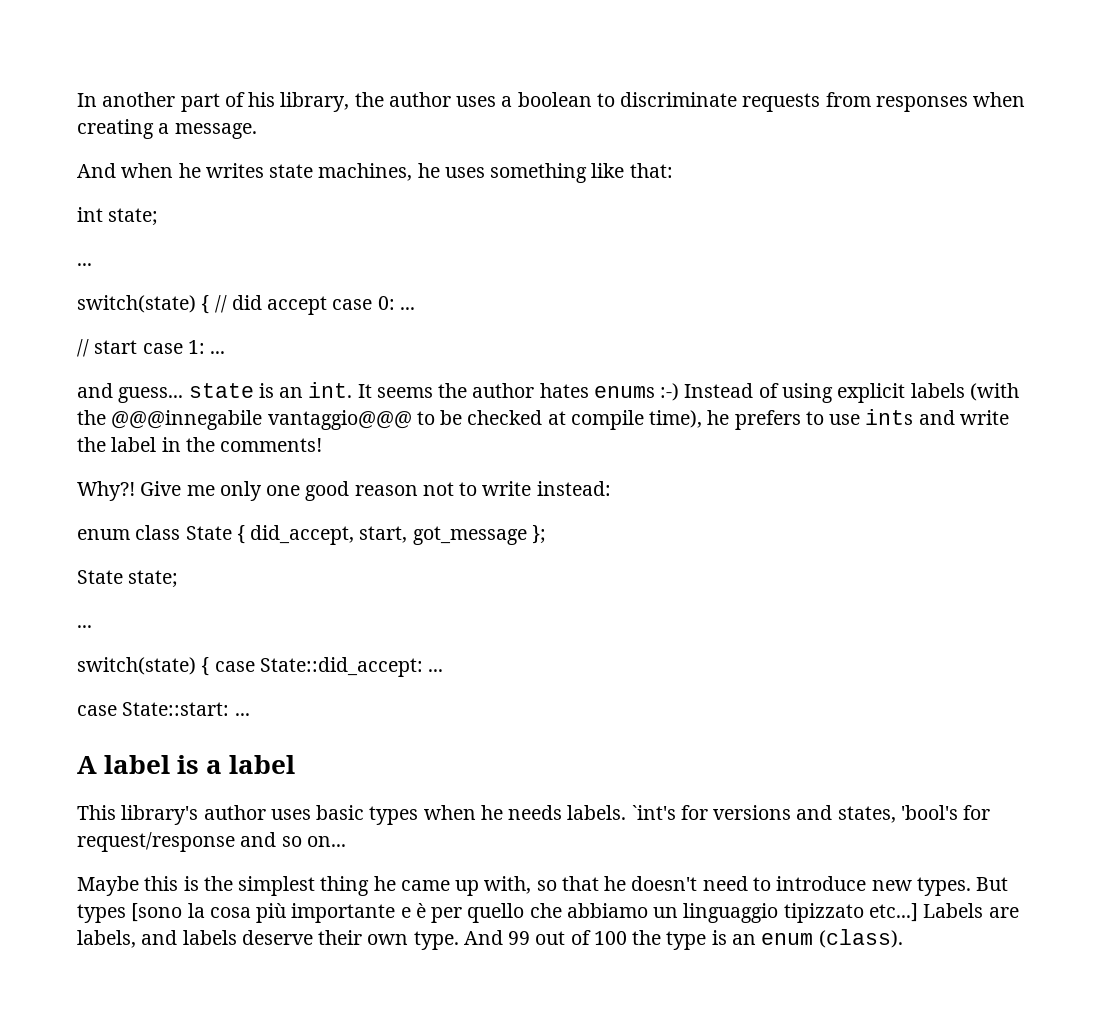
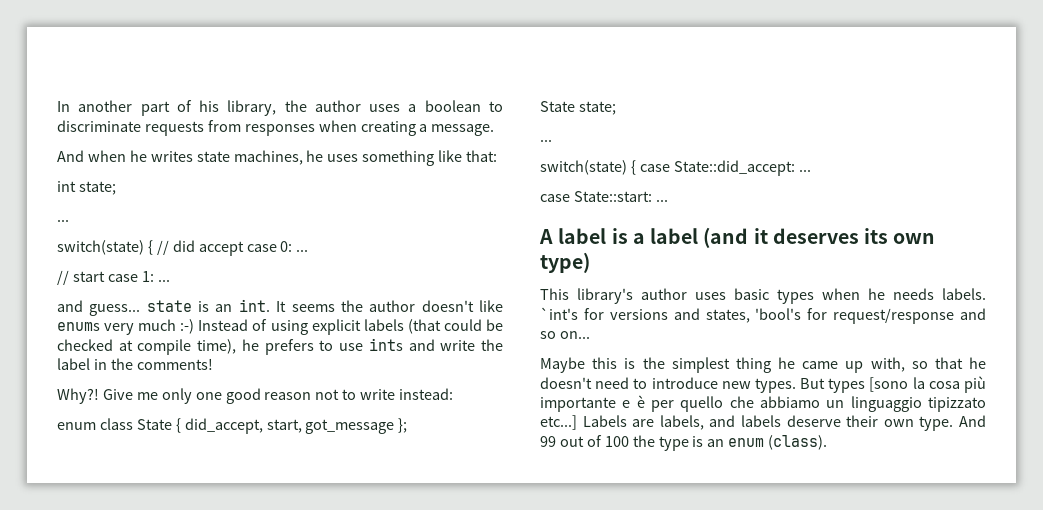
- It seems the author hates enums :-) Instead of using explicit labels (with the @@@innegabile vantaggio@@@ to be checked at compile time), he prefers to use ints and write the label in the comments!
+ It seems the author doesn't like enums very much :-) Instead of using explicit labels (that could be checked at compile time), he prefers to use ints and write the label in the comments!
- A label is a label
+ A label is a label (and it deserves its own type)

